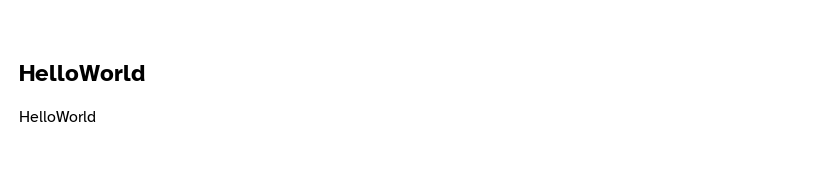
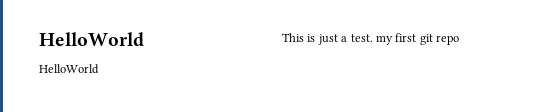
+ This is just a test. my first git repo

